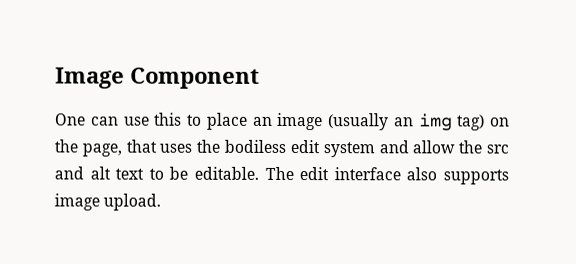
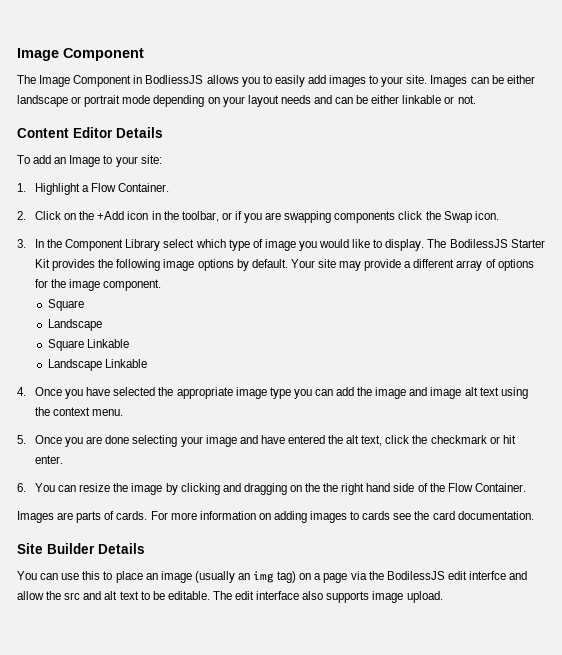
- One can use this to place an image (usually an img tag) on the page, that uses the bodiless edit system and allow the src and alt text to be editable.
+ The Image Component in BodliessJS allows you to easily add images to your site. Images can be either landscape or portrait mode depending on your layout needs and can be either linkable or not.
+ Content Editor Details
+ To add an Image to your site:
+ 1. Highlight a Flow Container.
+ 2. Click on the +Add icon in the toolbar, or if you are swapping components click the Swap icon.
+ 3. In the Component Library select which type of image you would like to display. The BodilessJS Starter Kit provides the following image options by default. Your site may provide a different array of options for the image component.
+ Square
+ Landscape
+ Square Linkable
+ Landscape Linkable
+ 4. Once you have selected the appropriate image type you can add the image and image alt text using the context menu.
+ 5. Once you are done selecting your image and have entered the alt text, click the checkmark or hit enter.
+ 6. You can resize the image by clicking and dragging on the the right hand side of the Flow Container.
+ Images are parts of cards. For more information on adding images to cards see the card documentation.
+ Site Builder Details
+ You can use this to place an image (usually an img tag) on a page via the BodilessJS edit interfce and allow the src and alt text to be editable.

